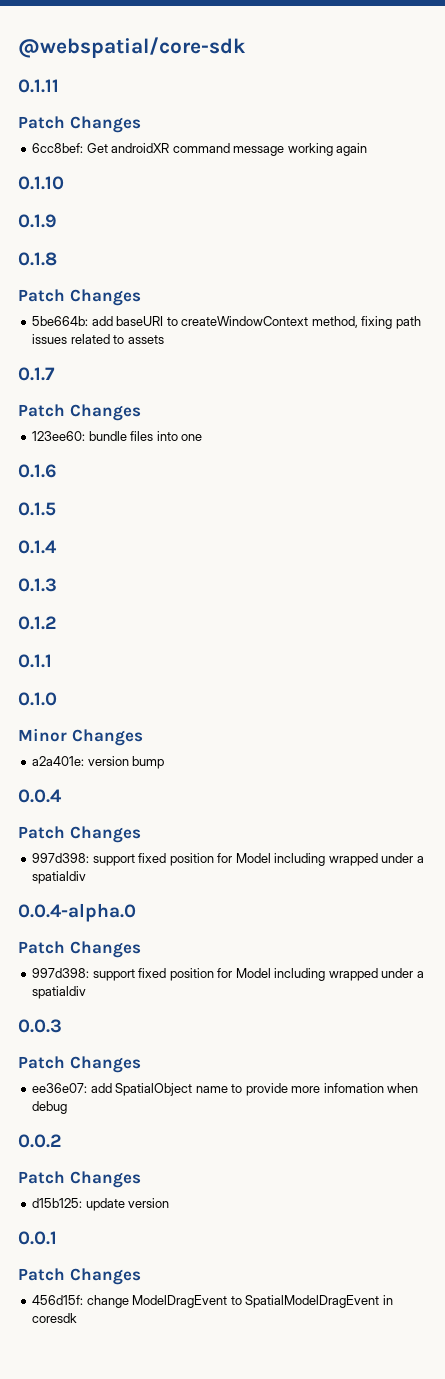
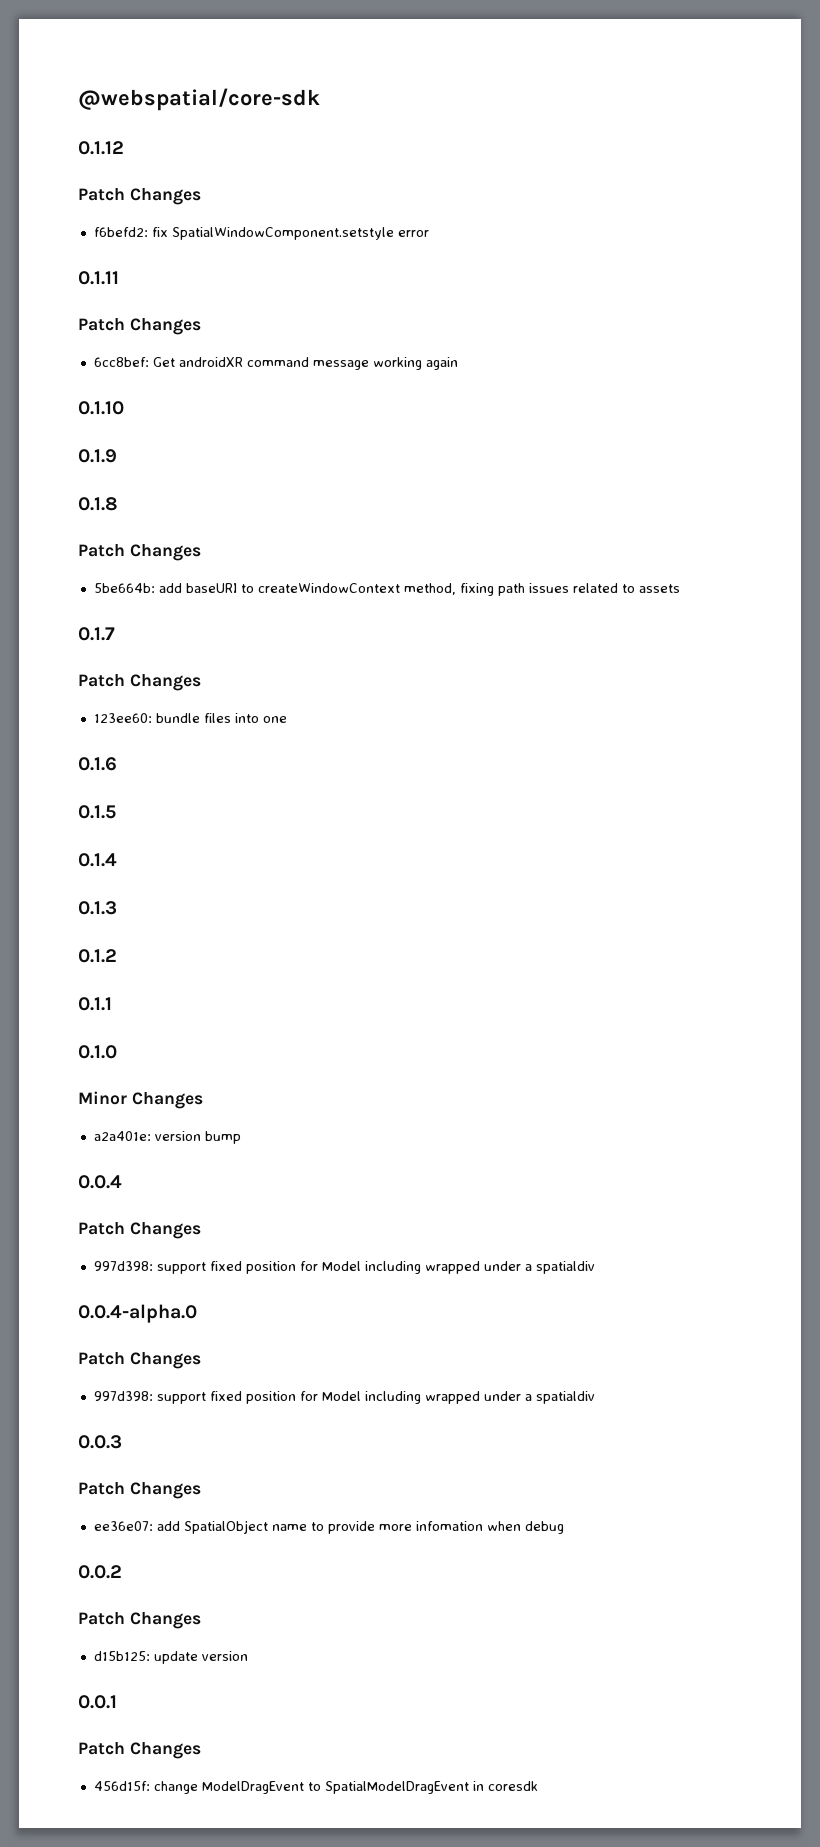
+ 0.1.12
+ Patch Changes
+ f6befd2: fix SpatialWindowComponent.setstyle error

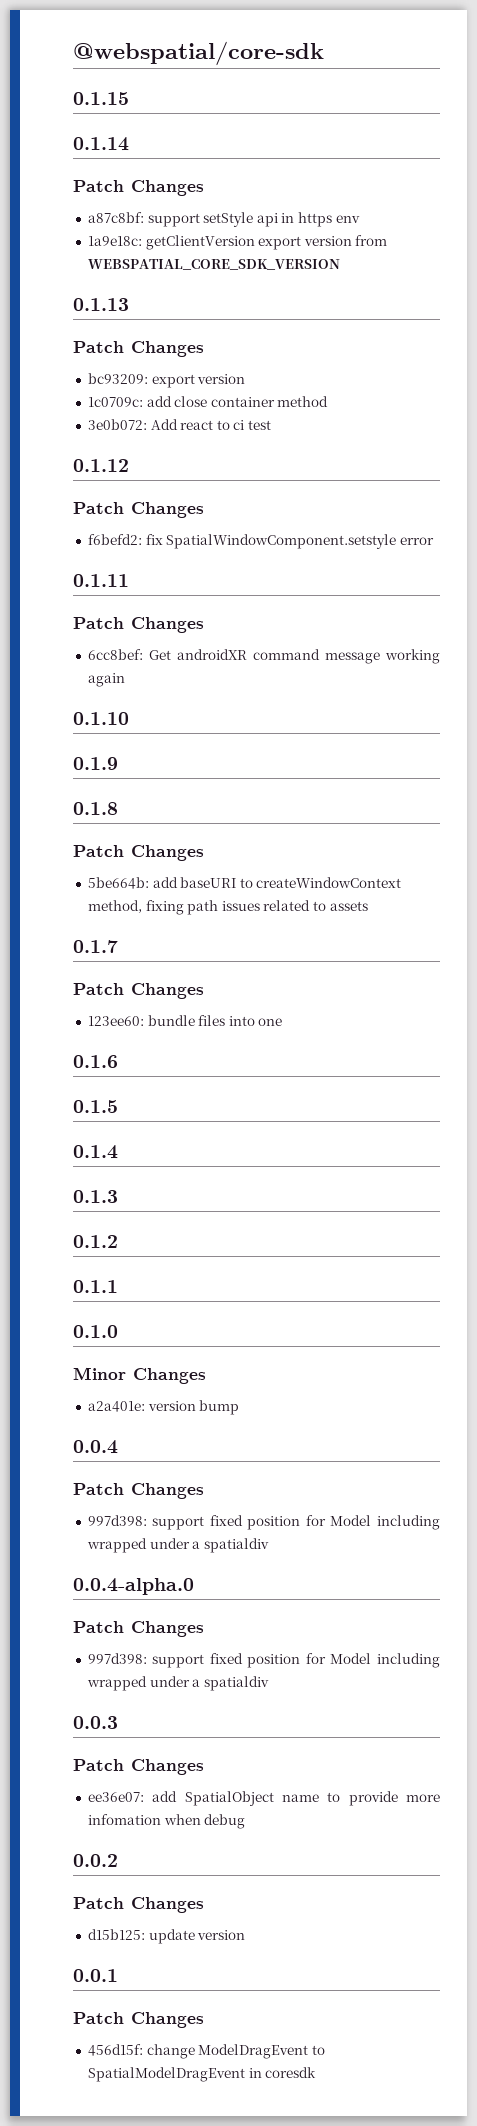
+ 0.1.15
+ 0.1.14
+ Patch Changes
+ a87c8bf: support setStyle api in https env
+ 1a9e18c: getClientVersion export version from WEBSPATIAL_CORE_SDK_VERSION
+ 0.1.13
+ Patch Changes
+ bc93209: export version
+ 1c0709c: add close container method
+ 3e0b072: Add react to ci test

